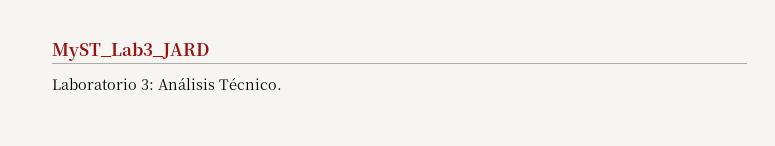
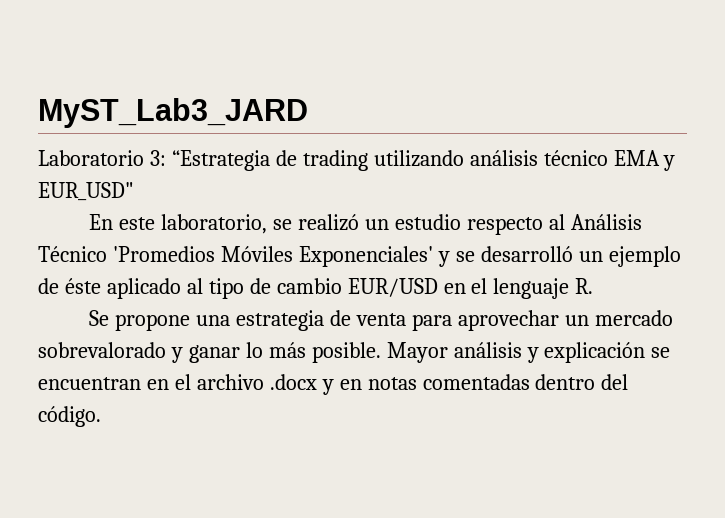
- Laboratorio 3: Análisis Técnico.
+ Laboratorio 3: “Estrategia de trading utilizando análisis técnico EMA y EUR_USD"
+ En este laboratorio, se realizó un estudio respecto al Análisis Técnico 'Promedios Móviles Exponenciales' y se desarrolló un ejemplo de éste aplicado al tipo de cambio EUR/USD en el lenguaje R.
+ Se propone una estrategia de venta para aprovechar un mercado sobrevalorado y ganar lo más posible. Mayor análisis y explicación se encuentran en el archivo .docx y en notas comentadas dentro del código.

